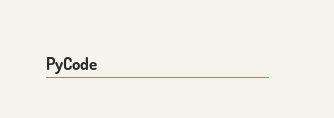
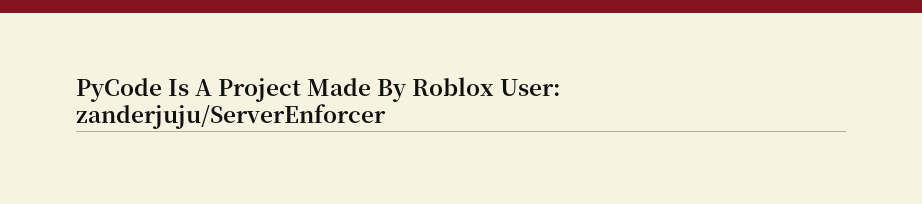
- PyCode
+ PyCode Is A Project Made By Roblox User: zanderjuju/ServerEnforcer

